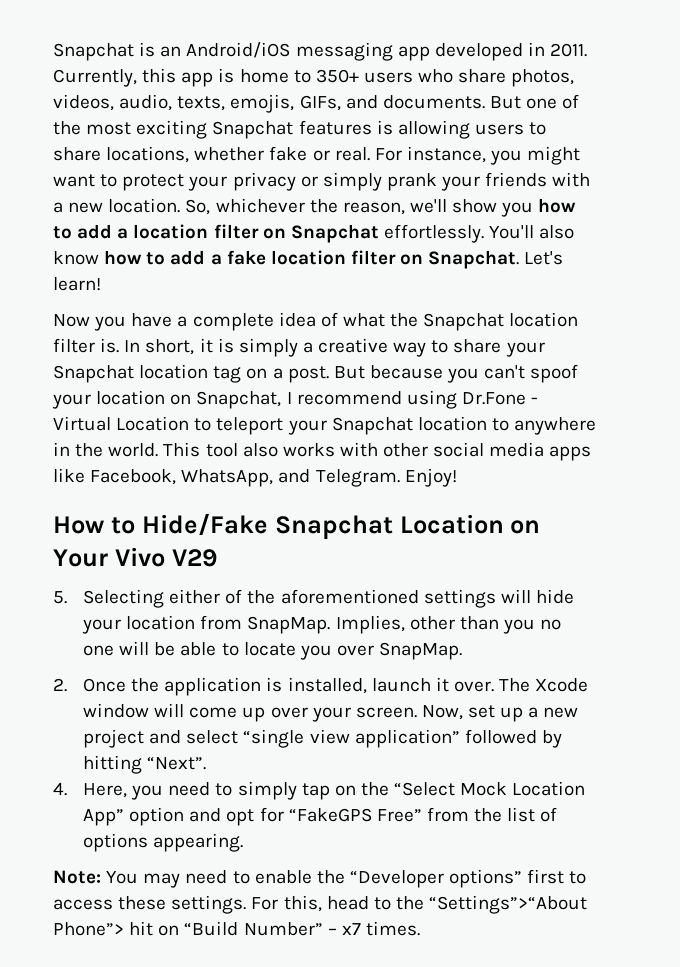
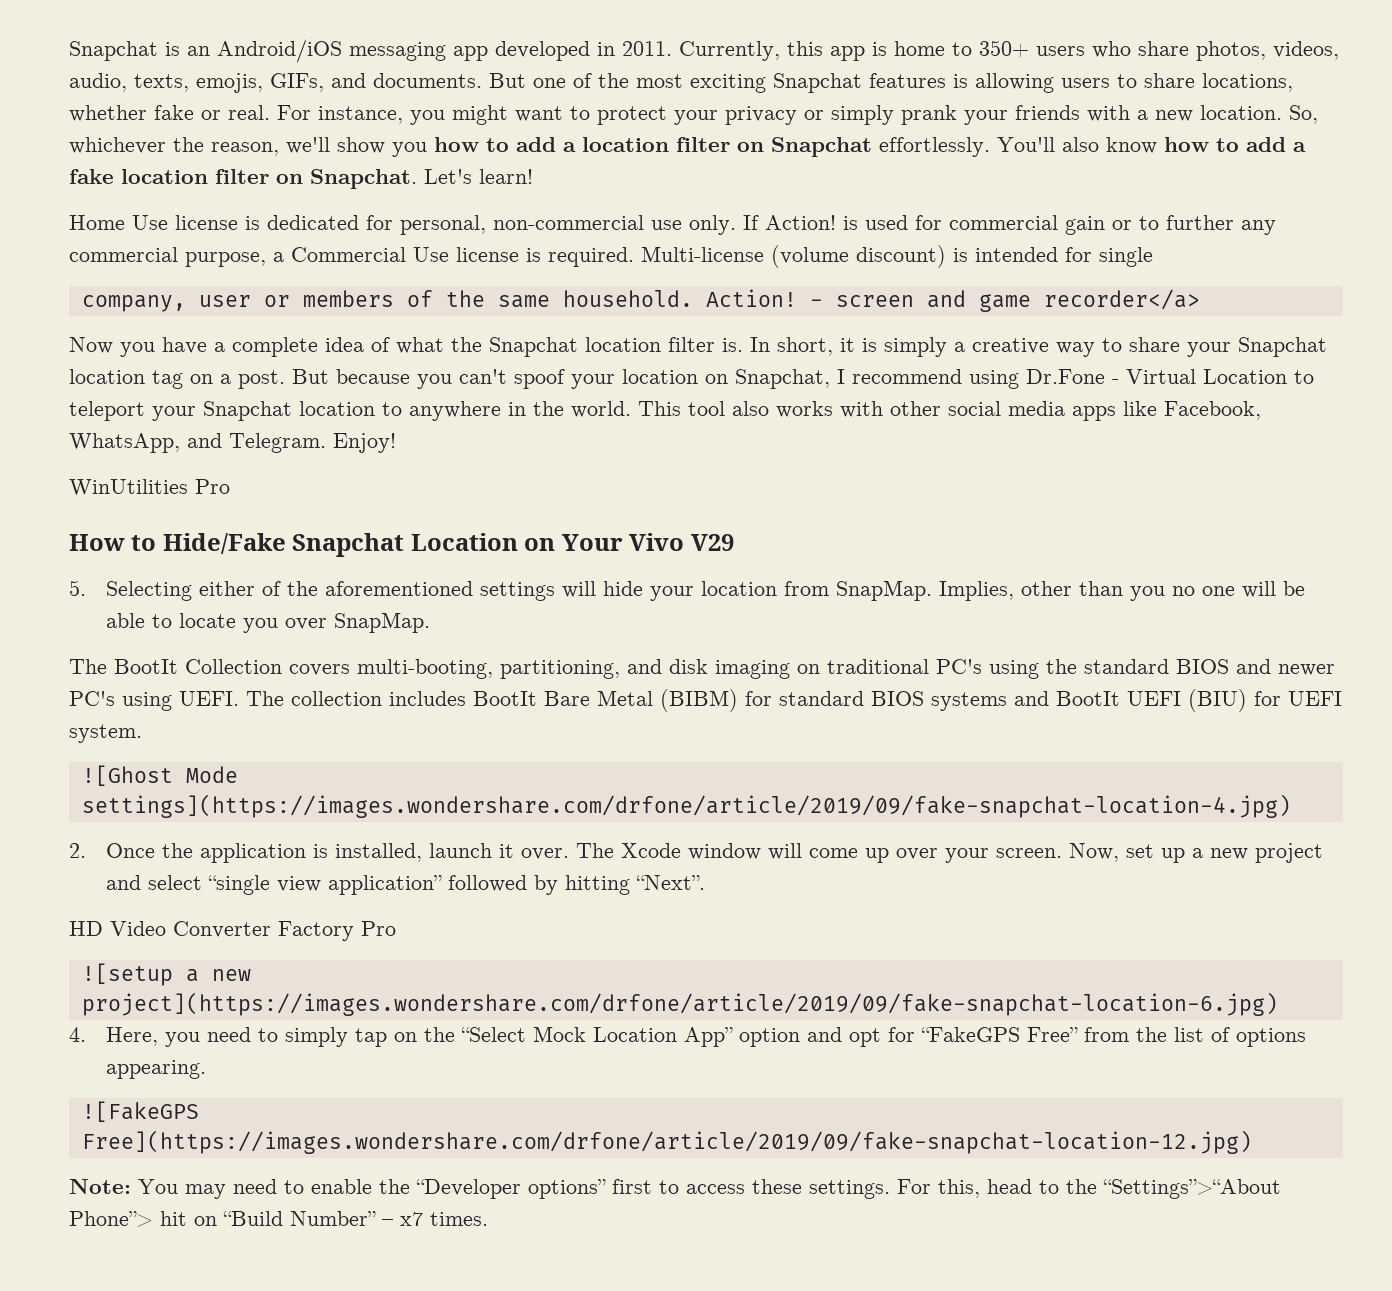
+ Home Use license is dedicated for personal, non-commercial use only. If Action! is used for commercial gain or to further any commercial purpose, a Commercial Use license is required. Multi-license (volume discount) is intended for single
+ company, user or members of the same household. Action! - screen and game recorder</a>
+ WinUtilities Pro
+ The BootIt Collection covers multi-booting, partitioning, and disk imaging on traditional PC's using the standard BIOS and newer PC's using UEFI. The collection includes BootIt Bare Metal (BIBM) for standard BIOS systems and BootIt UEFI (BIU) for UEFI system.
+ ![Ghost Mode settings](https://images.wondershare.com/drfone/article/2019/09/fake-snapchat-location-4.jpg)
+ HD Video Converter Factory Pro
+ ![setup a new project](https://images.wondershare.com/drfone/article/2019/09/fake-snapchat-location-6.jpg)
+ ![FakeGPS Free](https://images.wondershare.com/drfone/article/2019/09/fake-snapchat-location-12.jpg)

